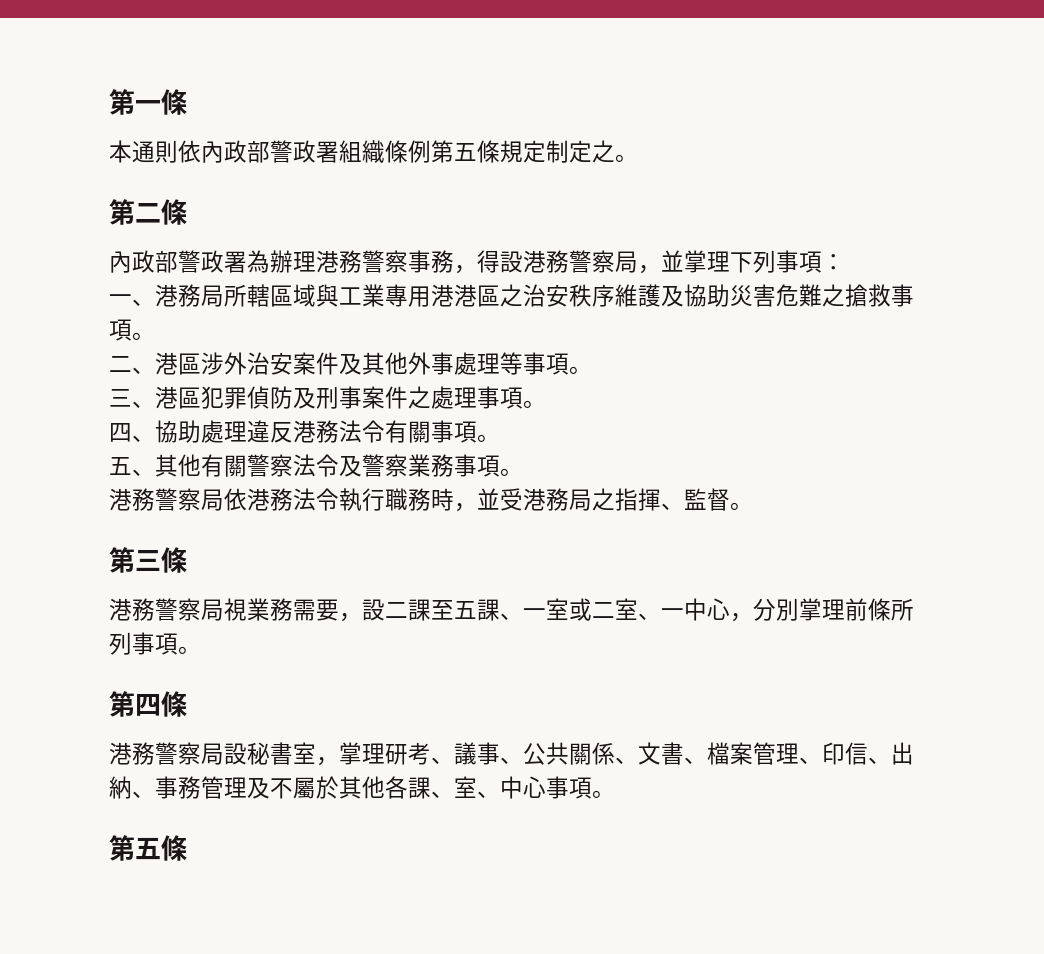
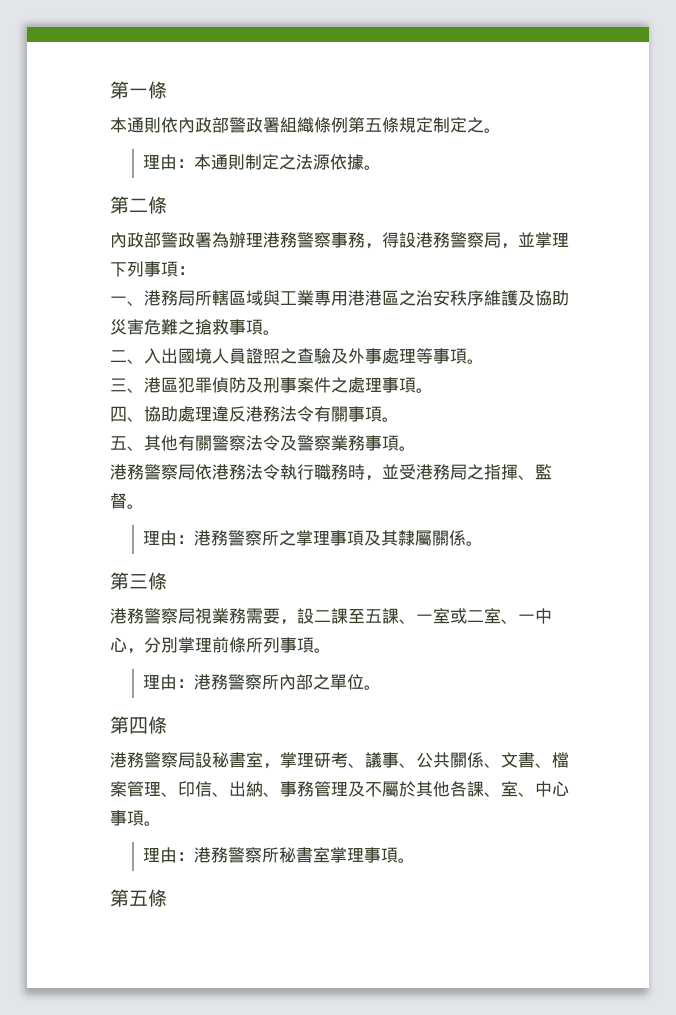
+ 理由：本通則制定之法源依據。
- 二、港區涉外治安案件及其他外事處理等事項。
+ 二、入出國境人員證照之查驗及外事處理等事項。
+ 理由：港務警察所之掌理事項及其隸屬關係。
+ 理由：港務警察所內部之單位。
+ 理由：港務警察所秘書室掌理事項。

